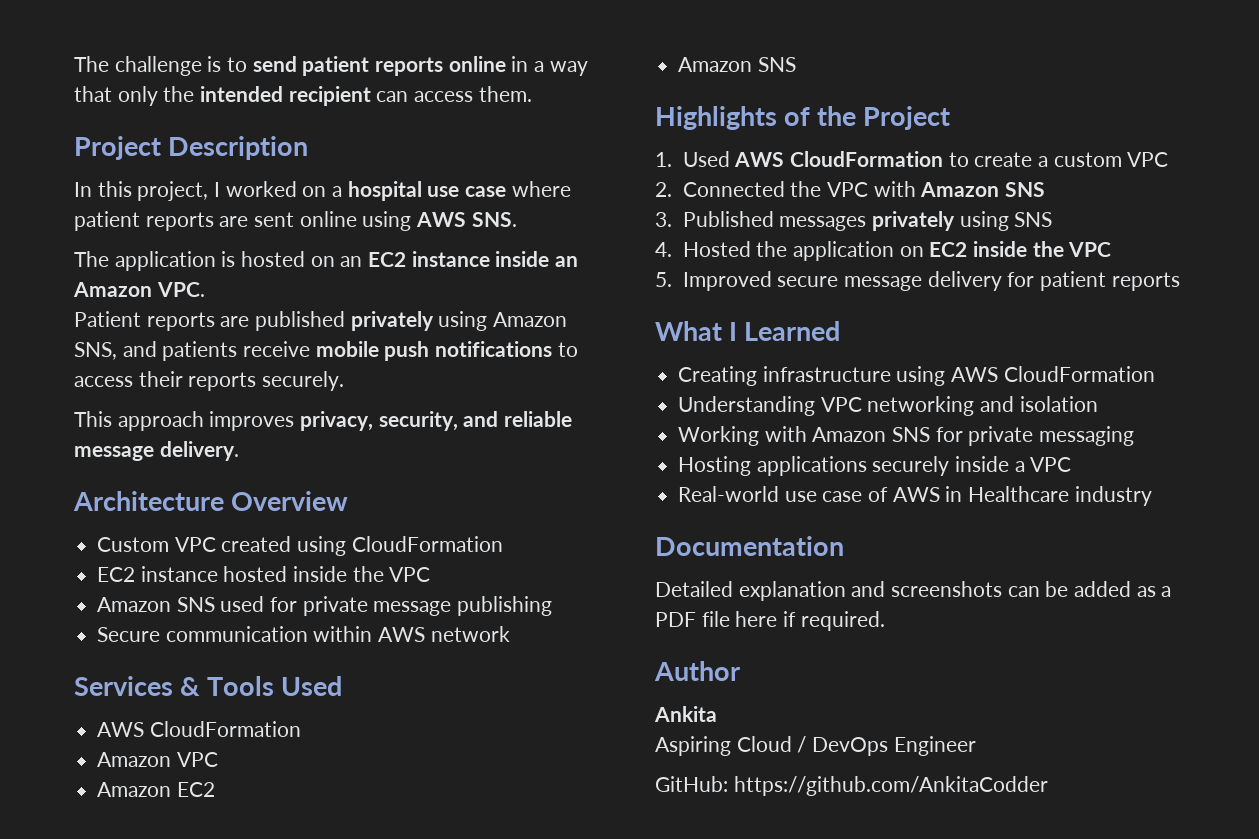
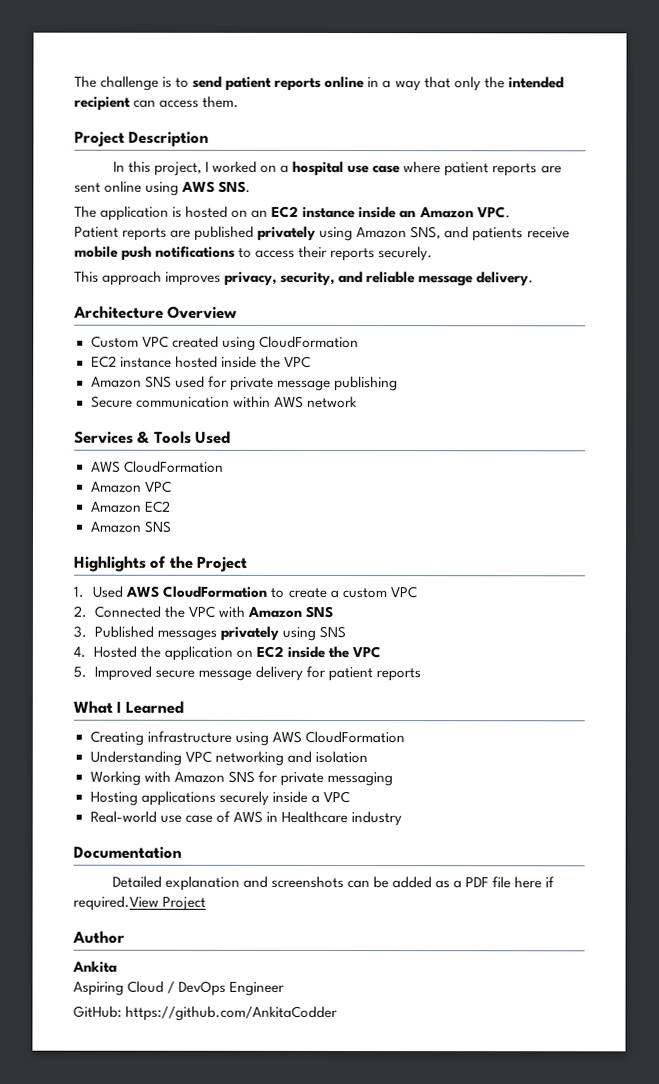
- Detailed explanation and screenshots can be added as a PDF file here if required.
+ Detailed explanation and screenshots can be added as a PDF file here if required.View Project

